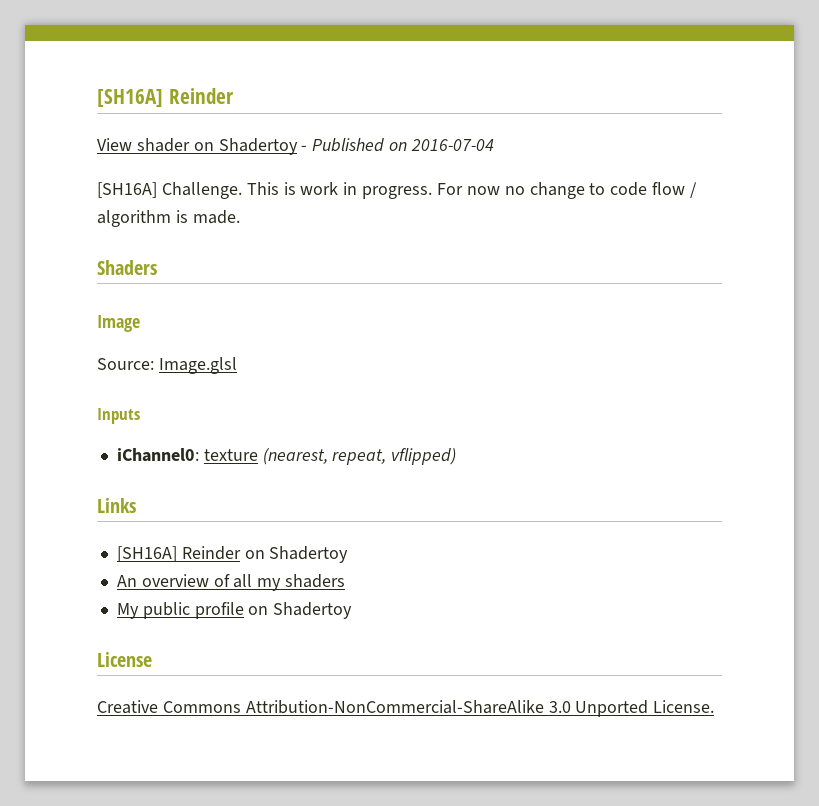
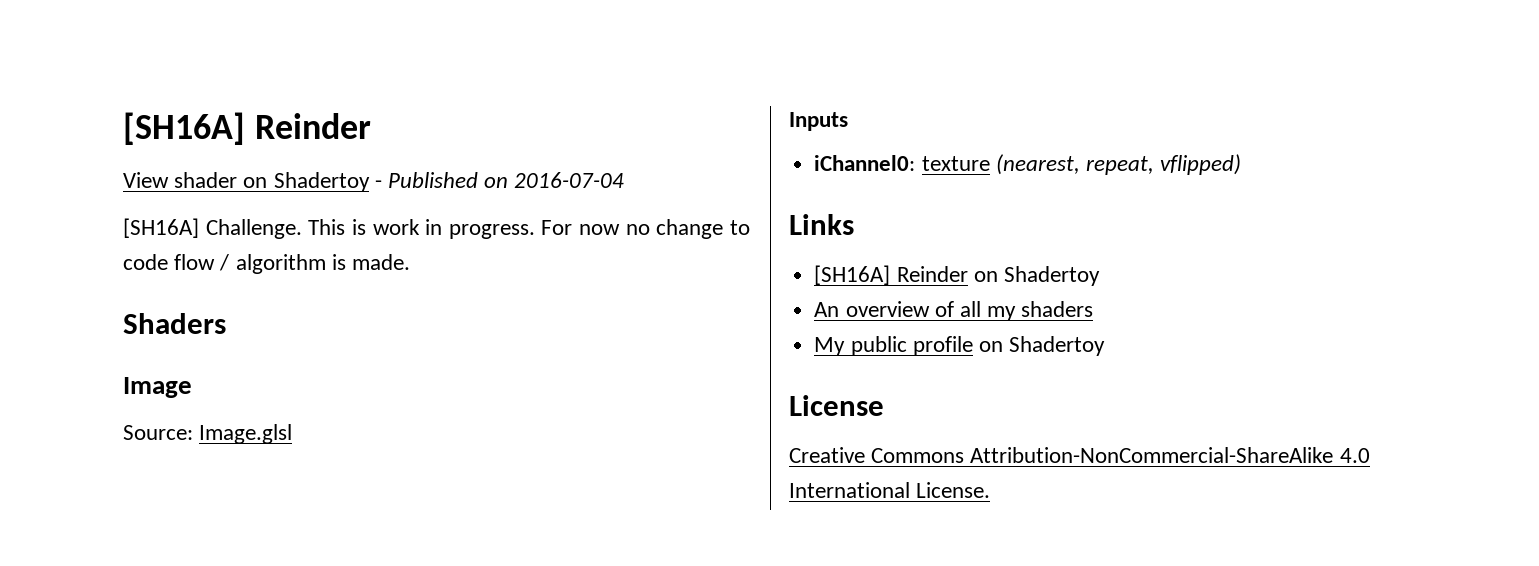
- Creative Commons Attribution-NonCommercial-ShareAlike 3.0 Unported License.
+ Creative Commons Attribution-NonCommercial-ShareAlike 4.0 International License.

